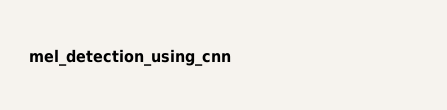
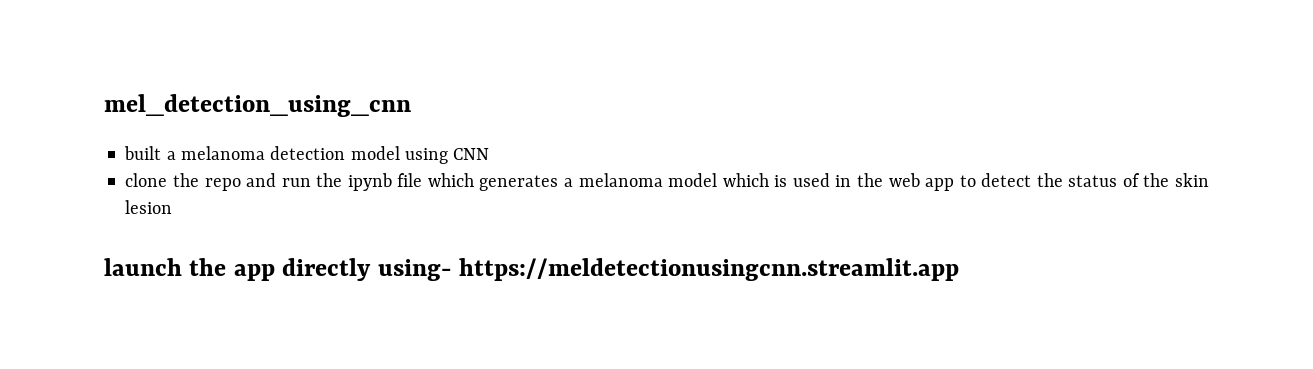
+ built a melanoma detection model using CNN
+ clone the repo and run the ipynb file which generates a melanoma model which is used in the web app to detect the status of the skin lesion
+ launch the app directly using- https://meldetectionusingcnn.streamlit.app

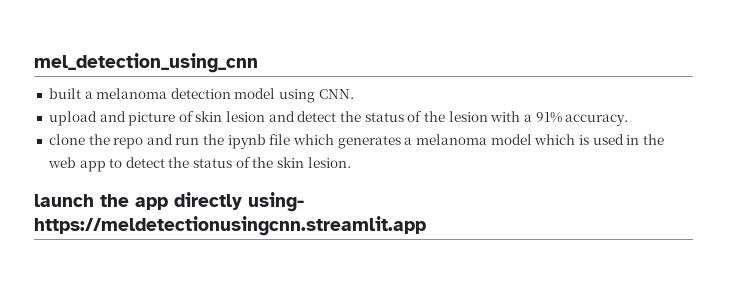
- built a melanoma detection model using CNN
+ built a melanoma detection model using CNN.
+ upload and picture of skin lesion and detect the status of the lesion with a 91% accuracy.
- clone the repo and run the ipynb file which generates a melanoma model which is used in the web app to detect the status of the skin lesion
+ clone the repo and run the ipynb file which generates a melanoma model which is used in the web app to detect the status of the skin lesion.

